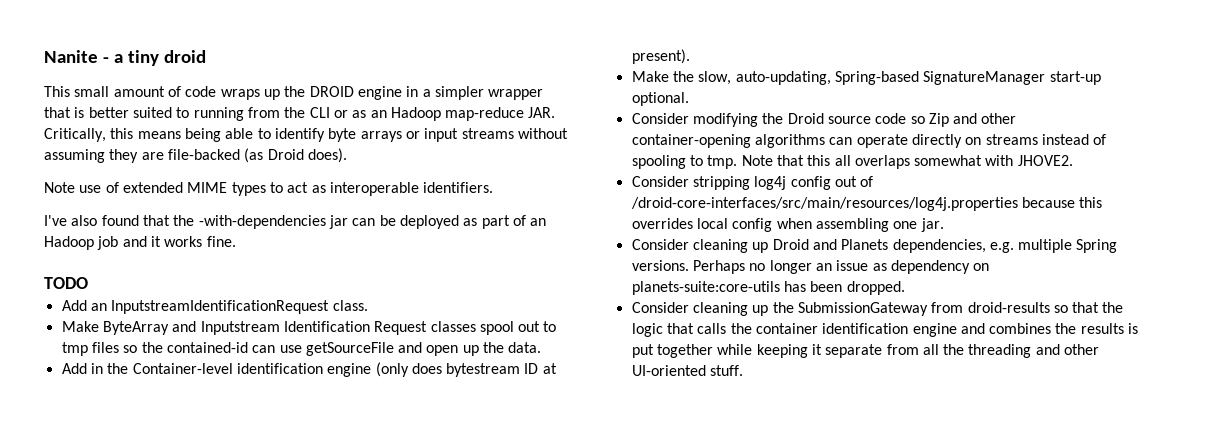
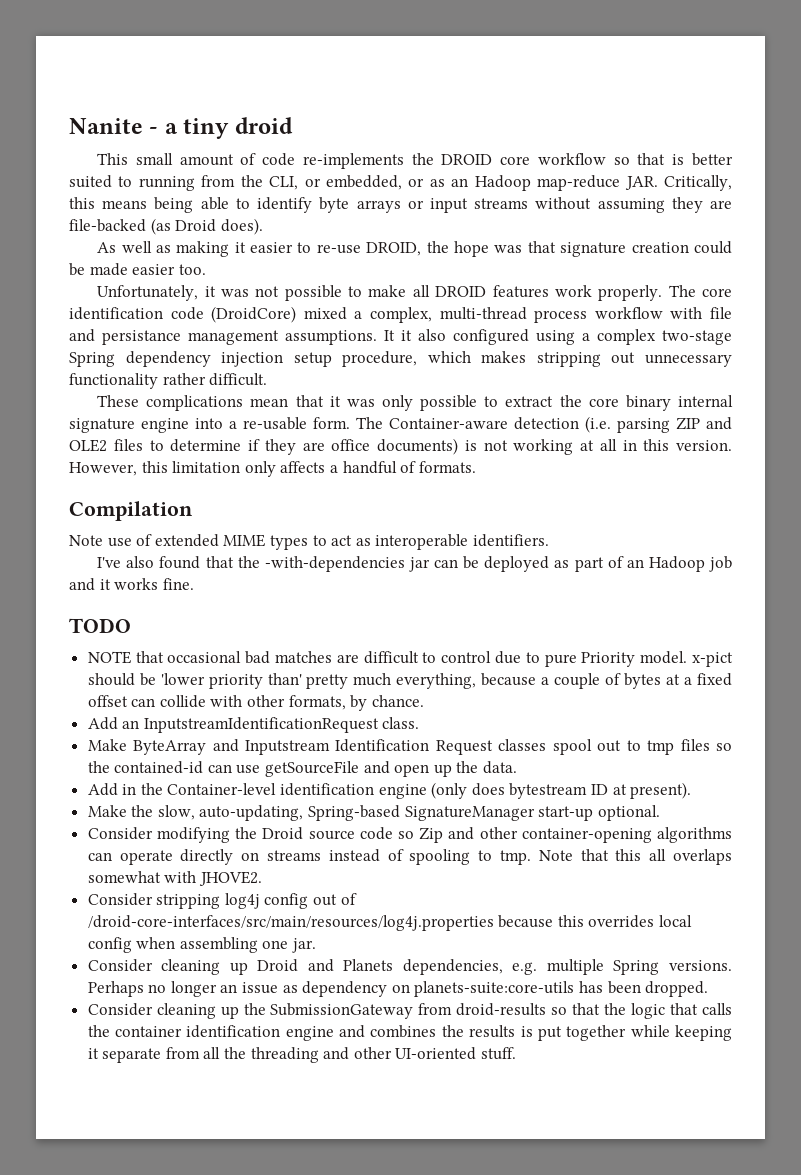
- This small amount of code wraps up the DROID engine in a simpler wrapper that is better suited to running from the CLI or as an Hadoop map-reduce JAR. Critically, this means being able to identify byte arrays or input streams without assuming they are file-backed (as Droid does).
+ This small amount of code re-implements the DROID core workflow so that is better suited to running from the CLI, or embedded, or as an Hadoop map-reduce JAR. Critically, this means being able to identify byte arrays or input streams without assuming they are file-backed (as Droid does).
+ As well as making it easier to re-use DROID, the hope was that signature creation could be made easier too.
+ Unfortunately, it was not possible to make all DROID features work properly. The core identification code (DroidCore) mixed a complex, multi-thread process workflow with file and persistance management assumptions. It it also configured using a complex two-stage Spring dependency injection setup procedure, which makes stripping out unnecessary functionality rather difficult.
+ These complications mean that it was only possible to extract the core binary internal signature engine into a re-usable form. The Container-aware detection (i.e. parsing ZIP and OLE2 files to determine if they are office documents) is not working at all in this version. However, this limitation only affects a handful of formats.
+ Compilation
+ NOTE that occasional bad matches are difficult to control due to pure Priority model. x-pict should be 'lower priority than' pretty much everything, because a couple of bytes at a fixed offset can collide with other formats, by chance.

